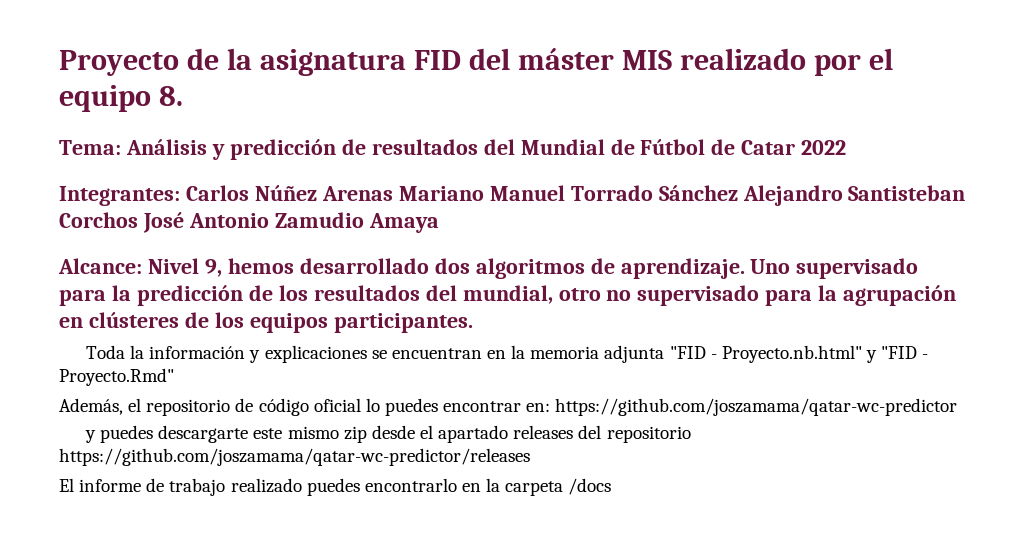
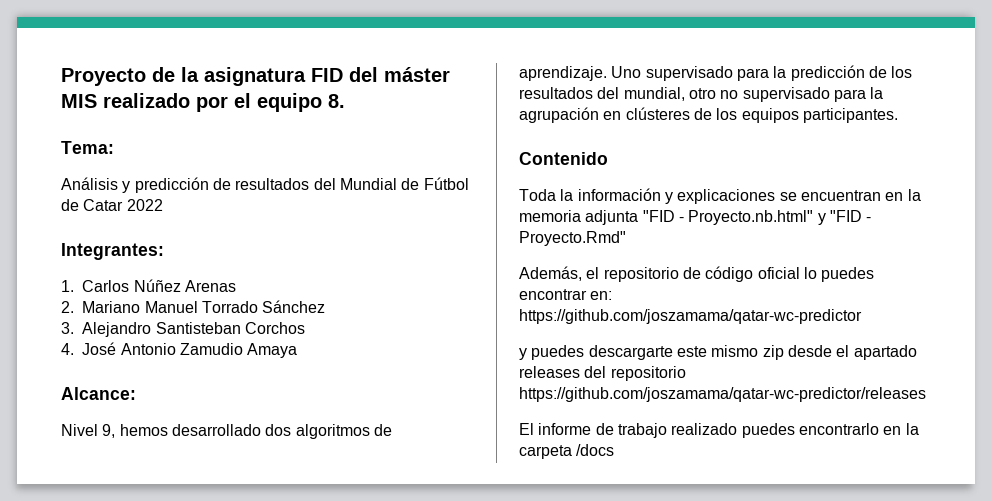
- Tema: Análisis y predicción de resultados del Mundial de Fútbol de Catar 2022
+ Tema:
+ Análisis y predicción de resultados del Mundial de Fútbol de Catar 2022
- Integrantes: Carlos Núñez Arenas Mariano Manuel Torrado Sánchez Alejandro Santisteban Corchos José Antonio Zamudio Amaya
+ Integrantes:
+ 1. Carlos Núñez Arenas
+ 2. Mariano Manuel Torrado Sánchez
+ 3. Alejandro Santisteban Corchos
+ 4. José Antonio Zamudio Amaya
- Alcance: Nivel 9, hemos desarrollado dos algoritmos de aprendizaje.
+ Alcance:
+ Nivel 9, hemos desarrollado dos algoritmos de aprendizaje.
+ Contenido

